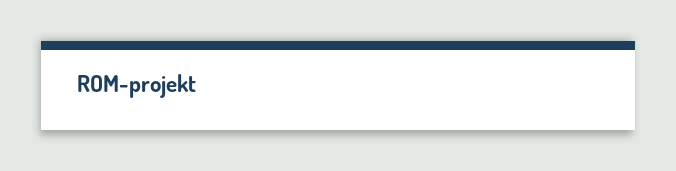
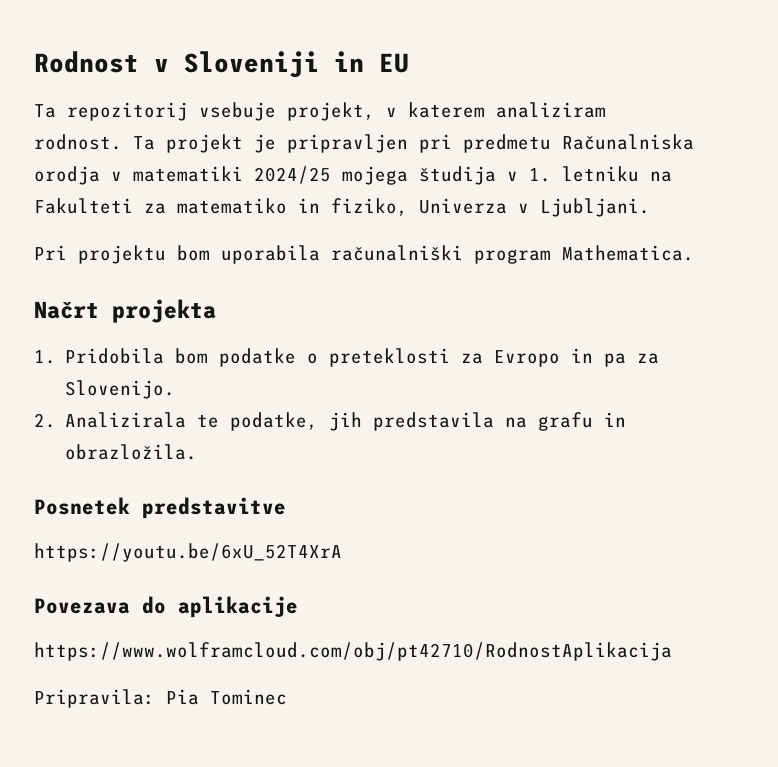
- ROM-projekt
+ Rodnost v Sloveniji in EU
+ Ta repozitorij vsebuje projekt, v katerem analiziram rodnost. Ta projekt je pripravljen pri predmetu Računalniska orodja v matematiki 2024/25 mojega študija v 1. letniku na Fakulteti za matematiko in fiziko, Univerza v Ljubljani.
+ Pri projektu bom uporabila računalniški program Mathematica.
+ Načrt projekta
+ 1. Pridobila bom podatke o preteklosti za Evropo in pa za Slovenijo.
+ 2. Analizirala te podatke, jih predstavila na grafu in obrazložila.
+ Posnetek predstavitve
+ https://youtu.be/6xU_52T4XrA
+ Povezava do aplikacije
+ https://www.wolframcloud.com/obj/pt42710/RodnostAplikacija
+ Pripravila: Pia Tominec

